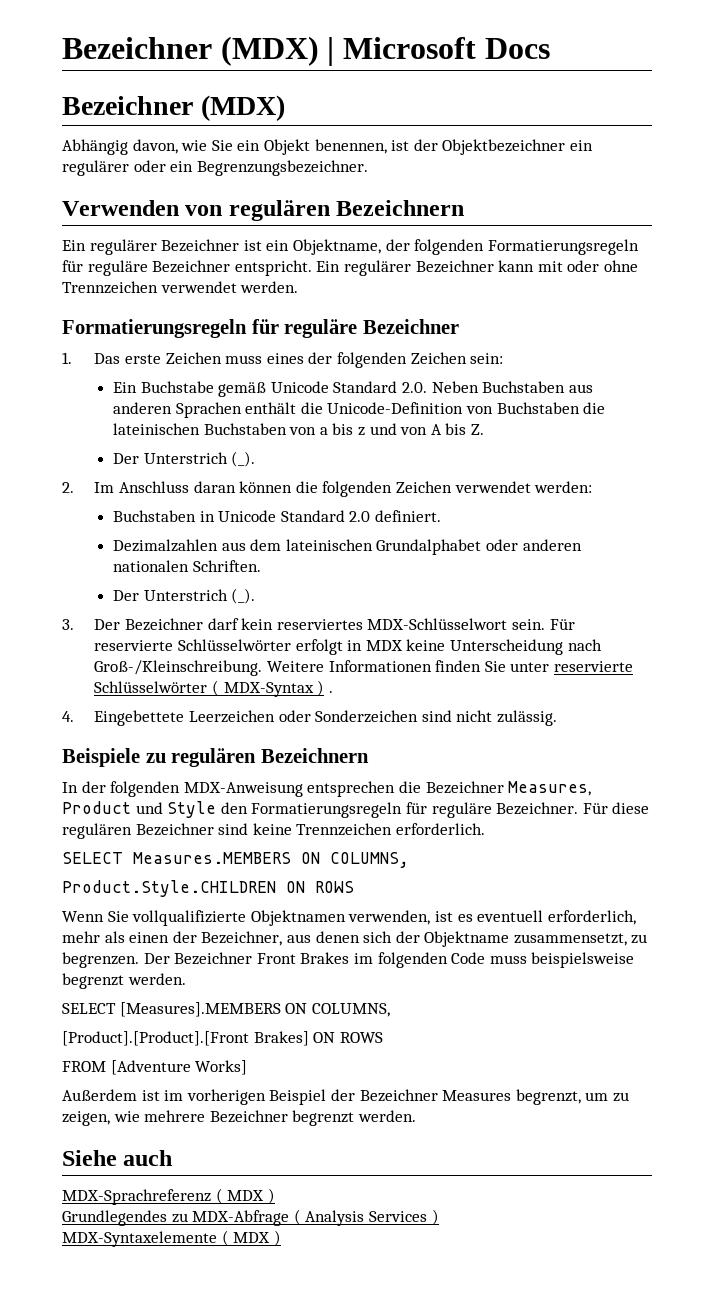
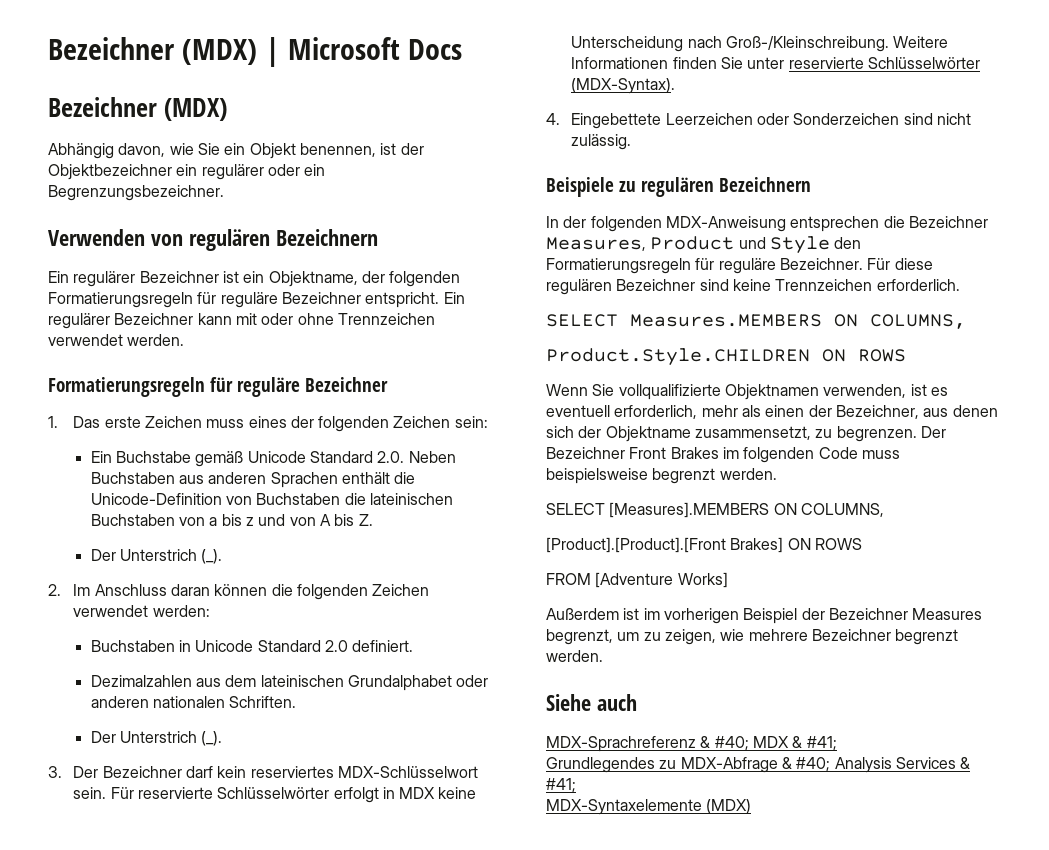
- Weitere Informationen finden Sie unter reservierte Schlüsselwörter ( MDX-Syntax ) .
+ Weitere Informationen finden Sie unter reservierte Schlüsselwörter (MDX-Syntax).
- MDX-Sprachreferenz ( MDX )
- Grundlegendes zu MDX-Abfrage ( Analysis Services )
- MDX-Syntaxelemente ( MDX )
+ MDX-Sprachreferenz & #40; MDX & #41;
+ Grundlegendes zu MDX-Abfrage & #40; Analysis Services & #41;
+ MDX-Syntaxelemente (MDX)

